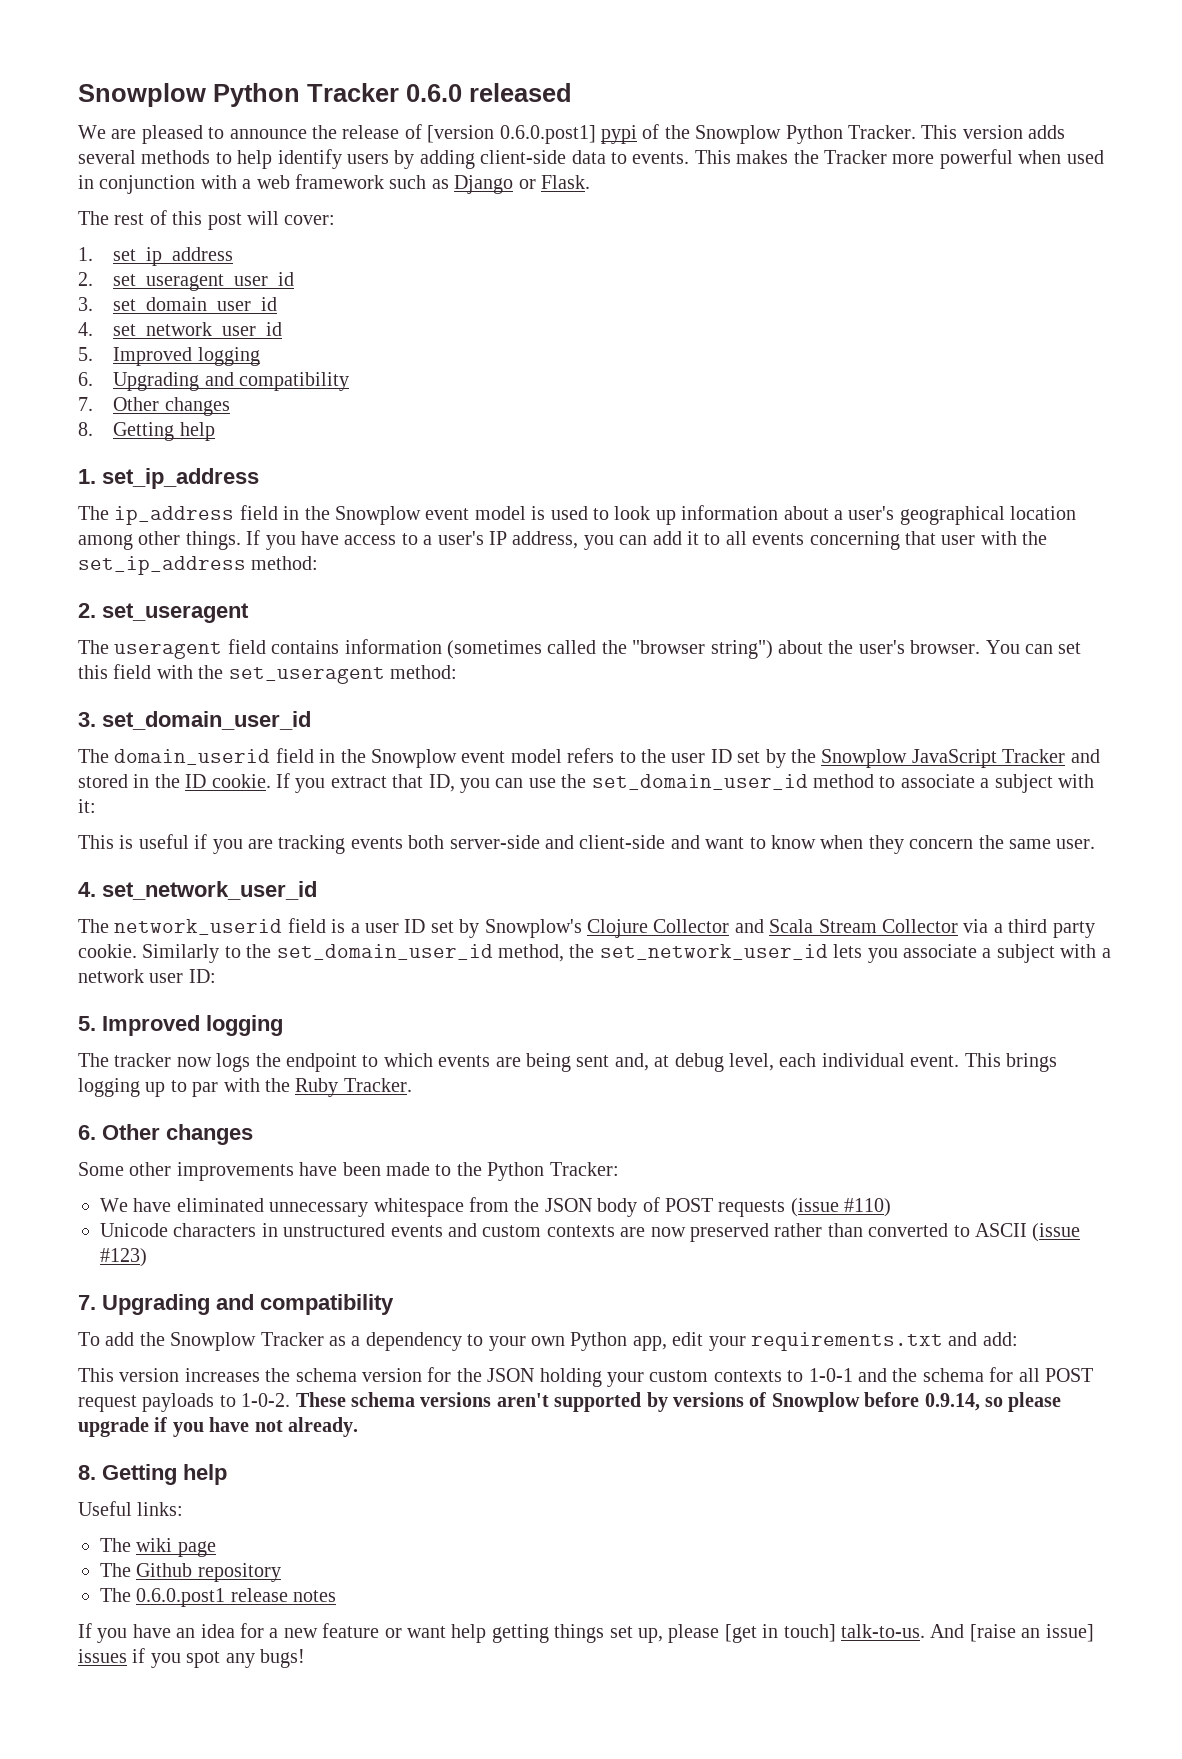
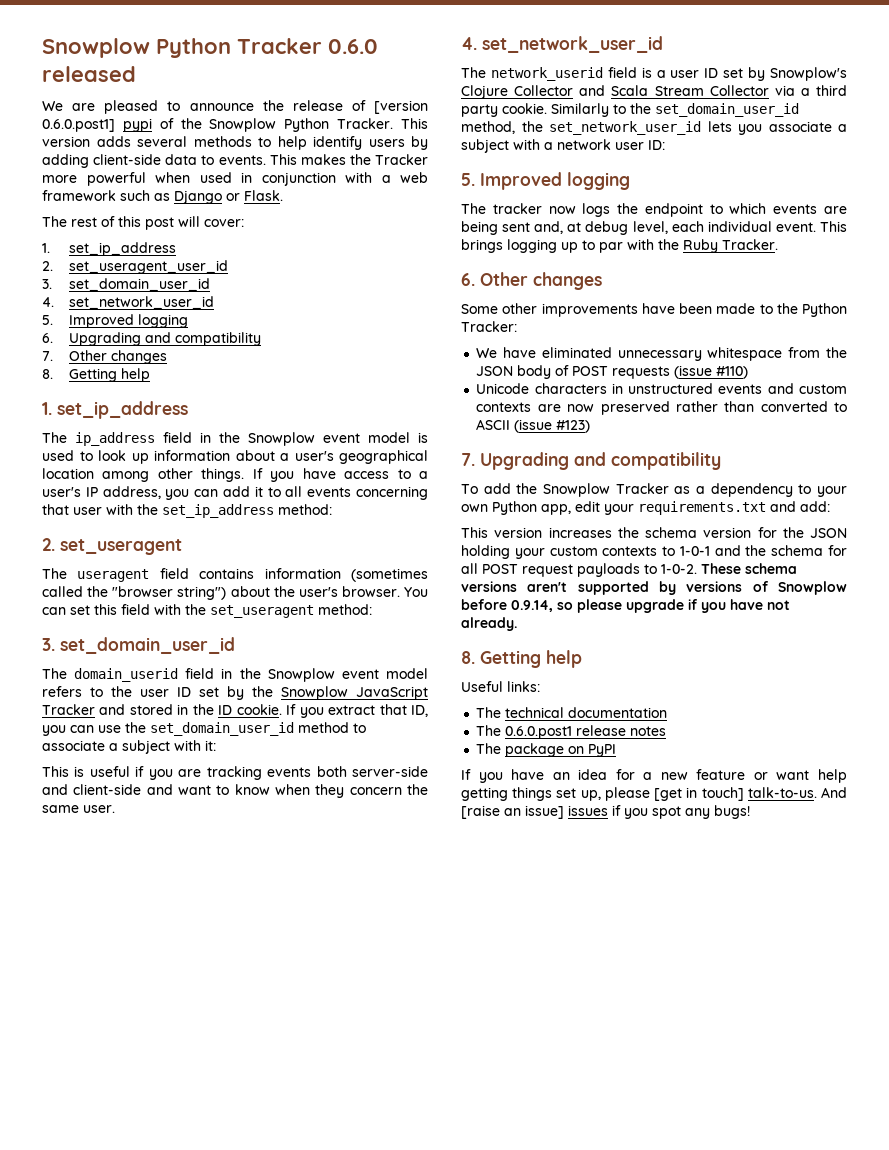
- The wiki page
- The Github repository
+ The technical documentation
+ The package on PyPI

